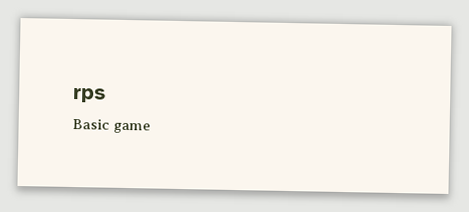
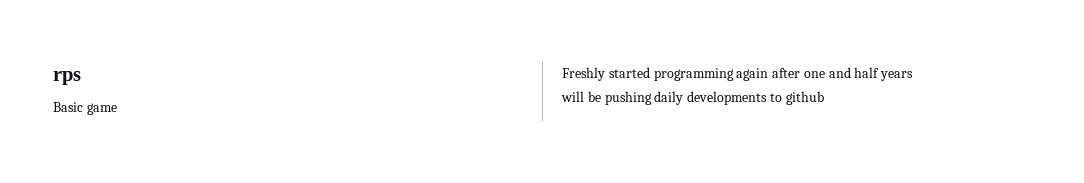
+ Freshly started programming again after one and half years
+ will be pushing daily developments to github

